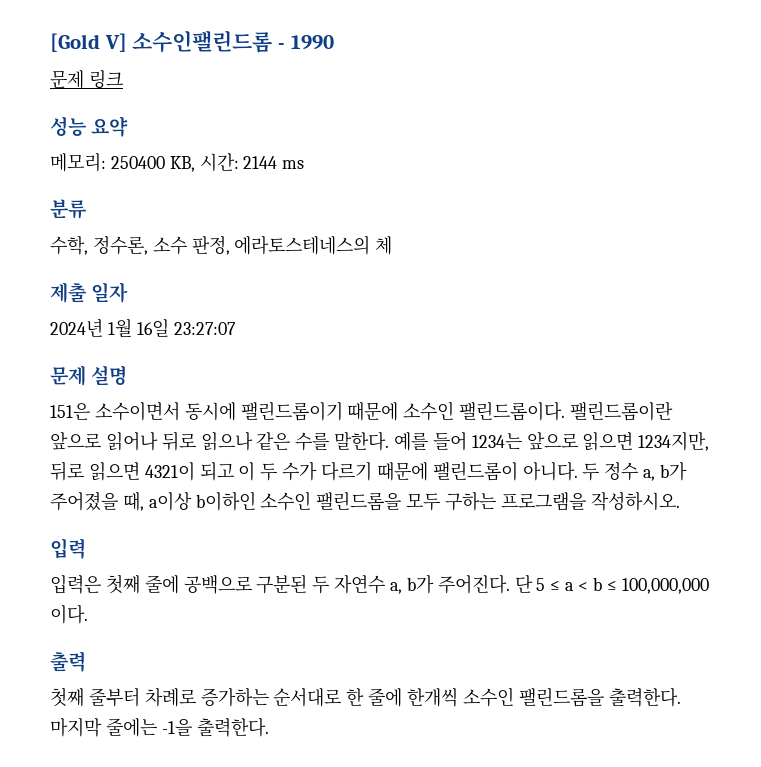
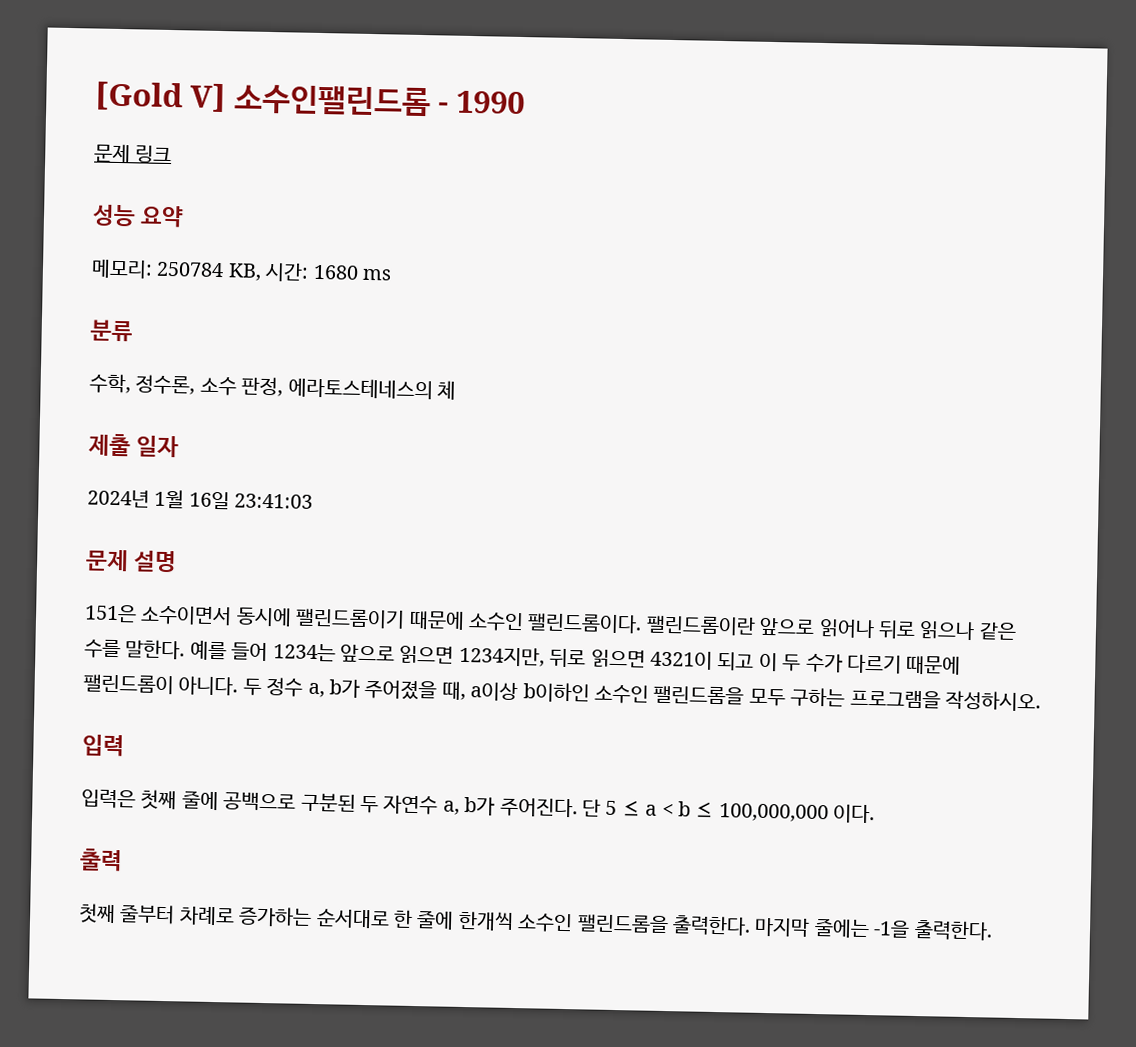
- 메모리: 250400 KB, 시간: 2144 ms
+ 메모리: 250784 KB, 시간: 1680 ms
- 2024년 1월 16일 23:27:07
+ 2024년 1월 16일 23:41:03

